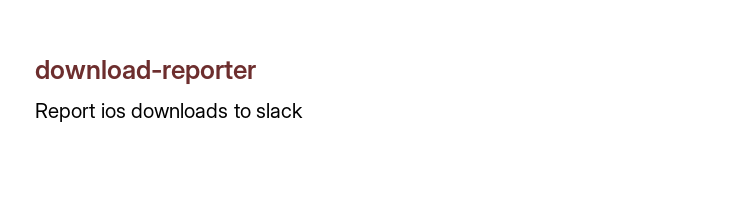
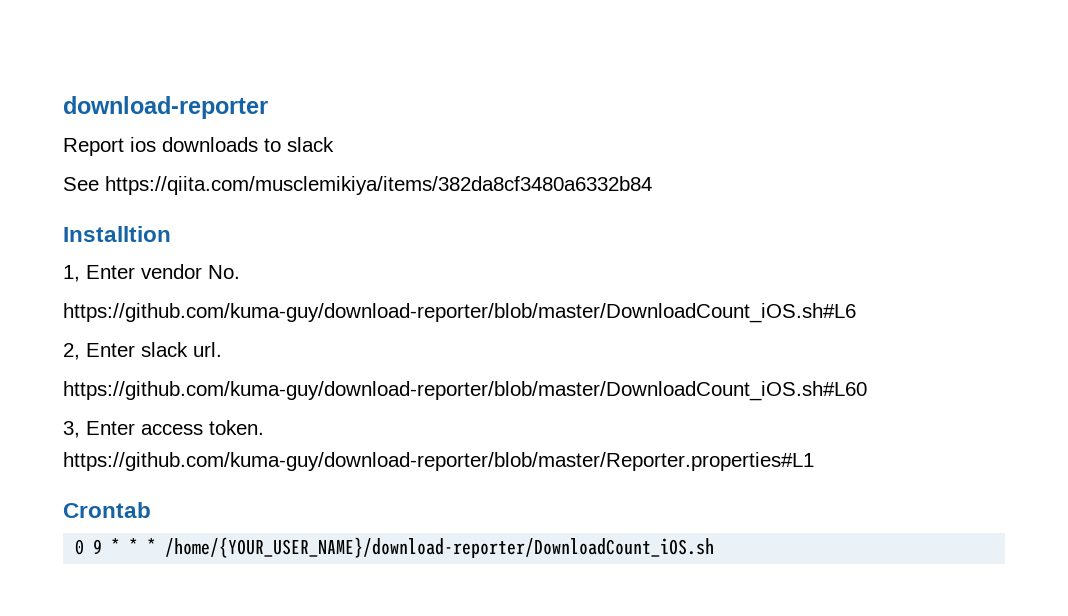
+ See https://qiita.com/musclemikiya/items/382da8cf3480a6332b84
+ Installtion
+ 1, Enter vendor No.
+ https://github.com/kuma-guy/download-reporter/blob/master/DownloadCount_iOS.sh#L6
+ 2, Enter slack url.
+ https://github.com/kuma-guy/download-reporter/blob/master/DownloadCount_iOS.sh#L60
+ 3, Enter access token. https://github.com/kuma-guy/download-reporter/blob/master/Reporter.properties#L1
+ Crontab
+ 0 9 * * * /home/{YOUR_USER_NAME}/download-reporter/DownloadCount_iOS.sh

